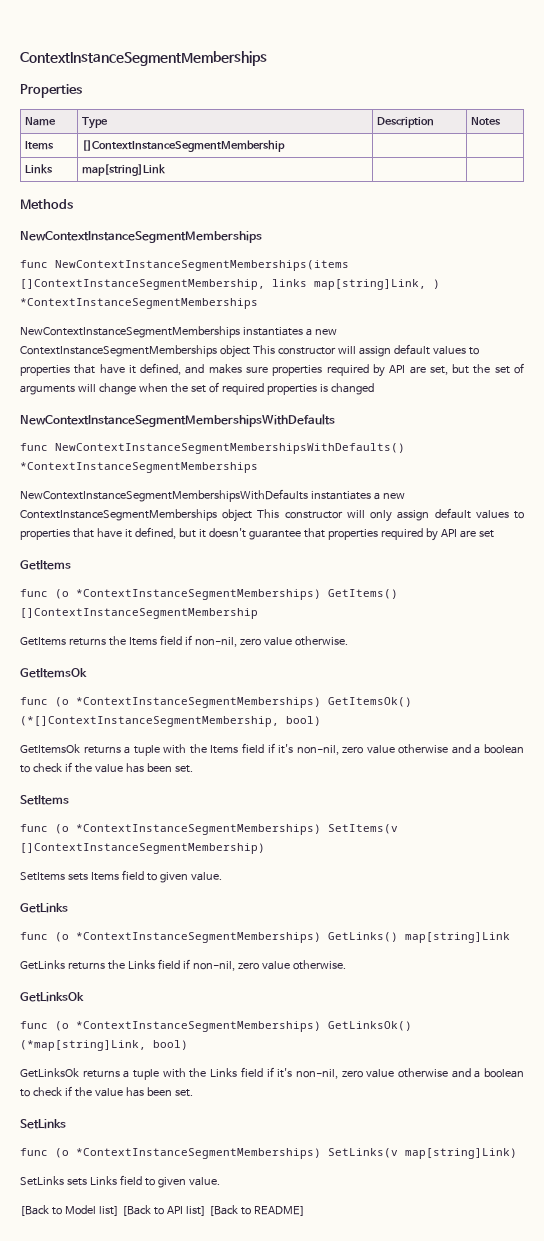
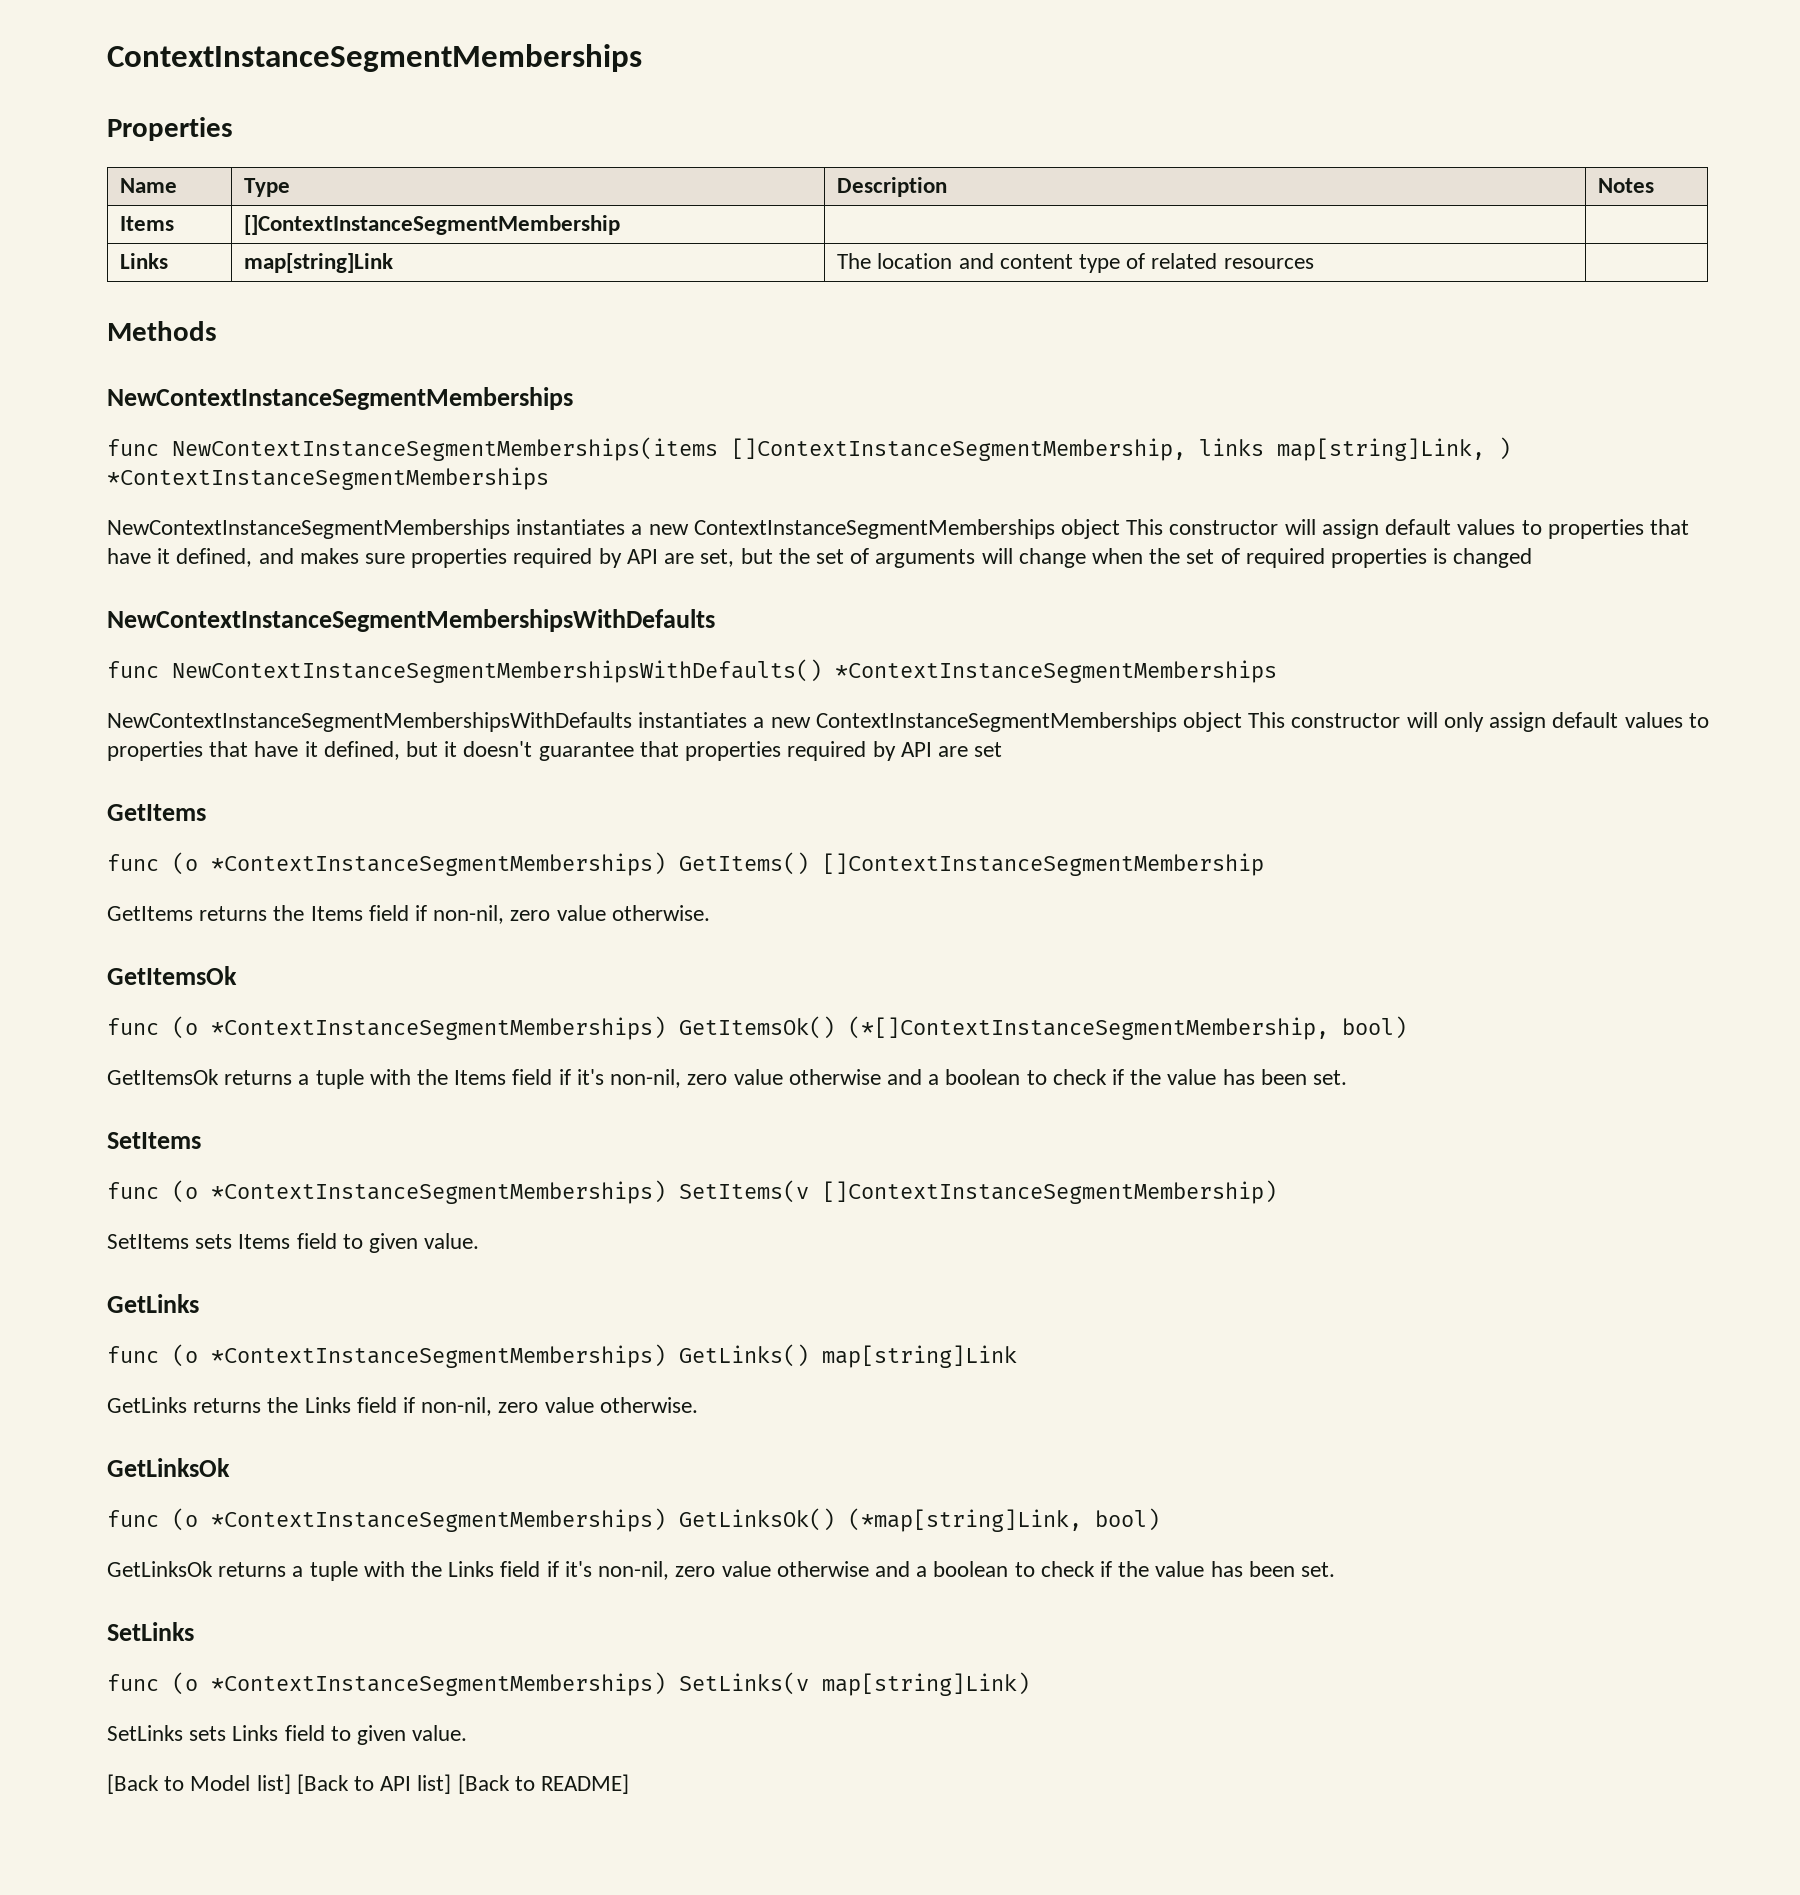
- Links | map[string]Link | |
+ Links | map[string]Link | The location and content type of related resources |

